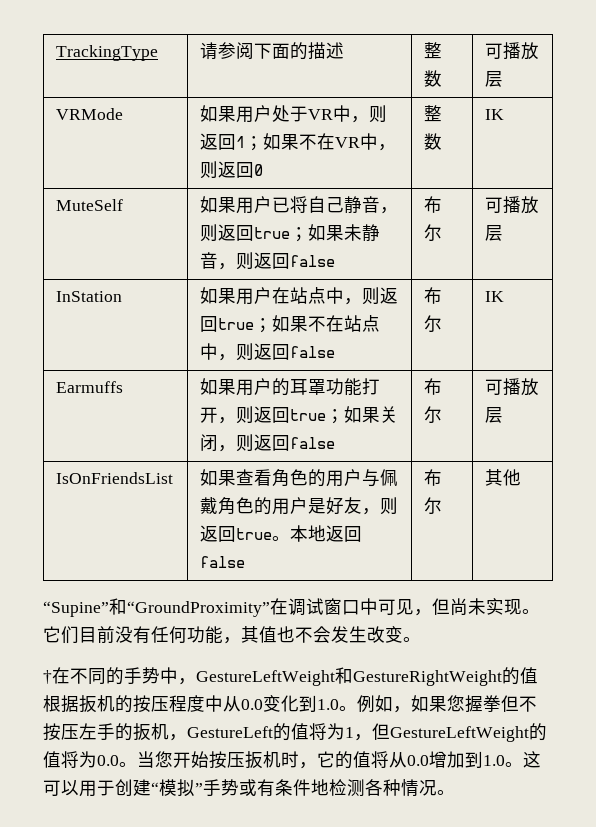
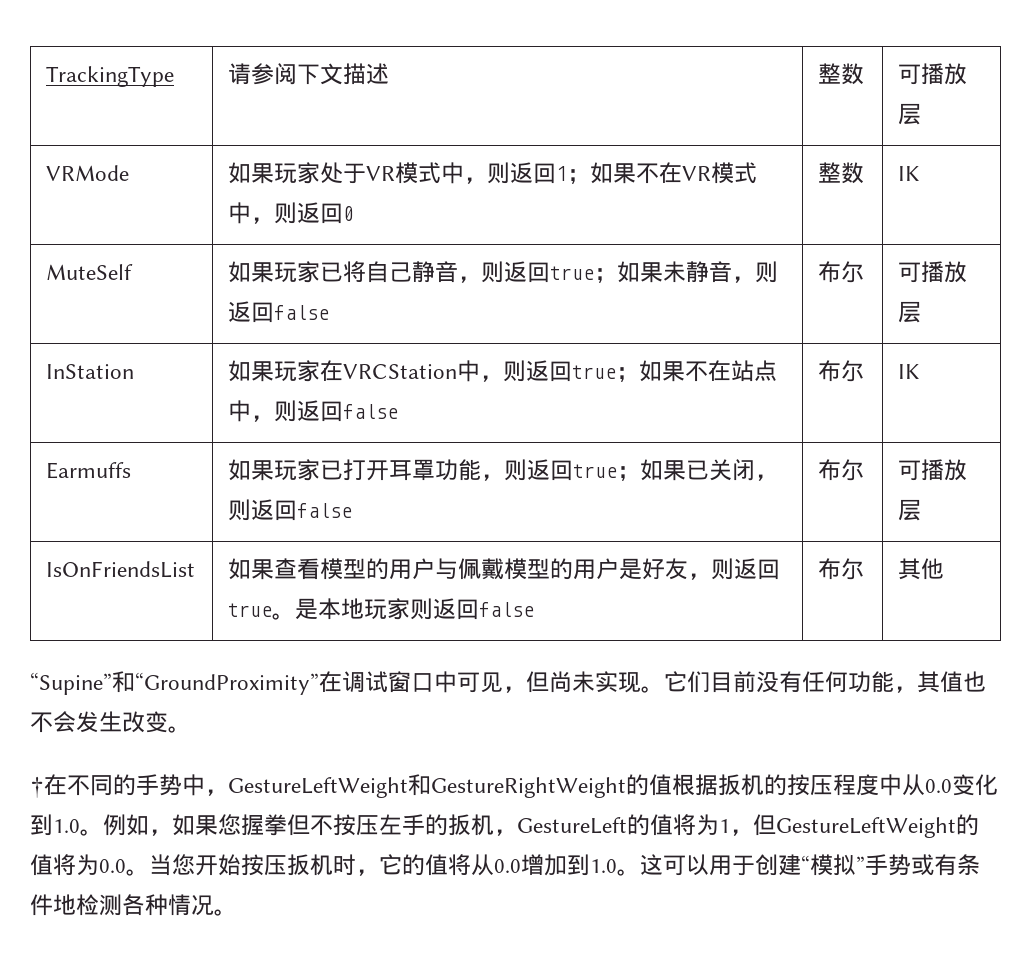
- TrackingType | 请参阅下面的描述 | 整数 | 可播放层
+ TrackingType | 请参阅下文描述 | 整数 | 可播放层
- VRMode | 如果用户处于VR中，则返回1；如果不在VR中，则返回0 | 整数 | IK
+ VRMode | 如果玩家处于VR模式中，则返回1；如果不在VR模式中，则返回0 | 整数 | IK
- MuteSelf | 如果用户已将自己静音，则返回true；如果未静音，则返回false | 布尔 | 可播放层
+ MuteSelf | 如果玩家已将自己静音，则返回true；如果未静音，则返回false | 布尔 | 可播放层
- InStation | 如果用户在站点中，则返回true；如果不在站点中，则返回false | 布尔 | IK
+ InStation | 如果玩家在VRCStation中，则返回true；如果不在站点中，则返回false | 布尔 | IK
- Earmuffs | 如果用户的耳罩功能打开，则返回true；如果关闭，则返回false | 布尔 | 可播放层
+ Earmuffs | 如果玩家已打开耳罩功能，则返回true；如果已关闭，则返回false | 布尔 | 可播放层
- IsOnFriendsList | 如果查看角色的用户与佩戴角色的用户是好友，则返回true。本地返回false | 布尔 | 其他
+ IsOnFriendsList | 如果查看模型的用户与佩戴模型的用户是好友，则返回true。是本地玩家则返回false | 布尔 | 其他

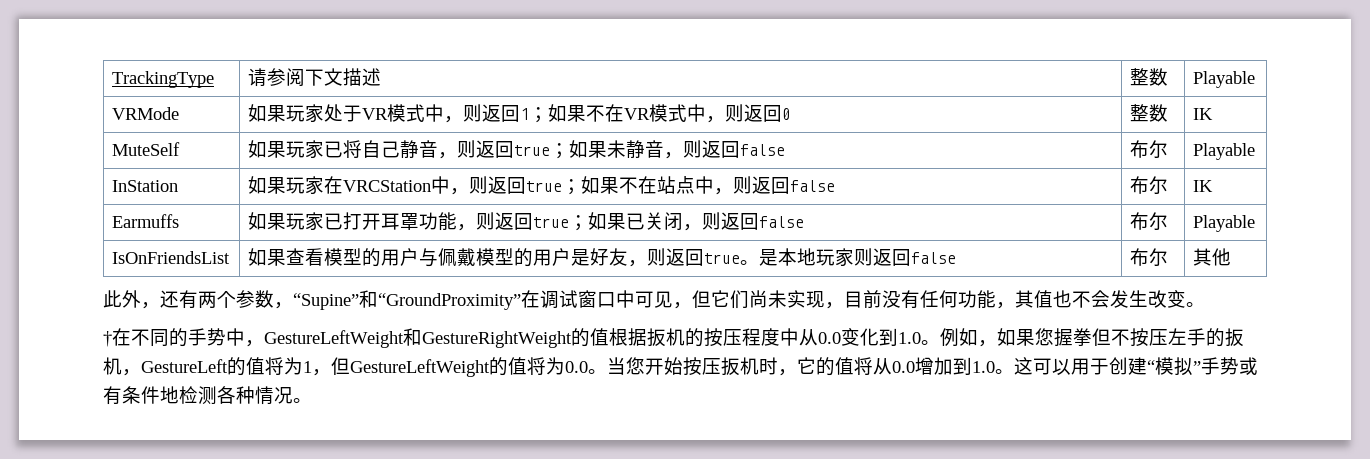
- TrackingType | 请参阅下文描述 | 整数 | 可播放层
+ TrackingType | 请参阅下文描述 | 整数 | Playable
- MuteSelf | 如果玩家已将自己静音，则返回true；如果未静音，则返回false | 布尔 | 可播放层
+ MuteSelf | 如果玩家已将自己静音，则返回true；如果未静音，则返回false | 布尔 | Playable
- Earmuffs | 如果玩家已打开耳罩功能，则返回true；如果已关闭，则返回false | 布尔 | 可播放层
+ Earmuffs | 如果玩家已打开耳罩功能，则返回true；如果已关闭，则返回false | 布尔 | Playable
- “Supine”和“GroundProximity”在调试窗口中可见，但尚未实现。它们目前没有任何功能，其值也不会发生改变。
+ 此外，还有两个参数，“Supine”和“GroundProximity”在调试窗口中可见，但它们尚未实现，目前没有任何功能，其值也不会发生改变。

